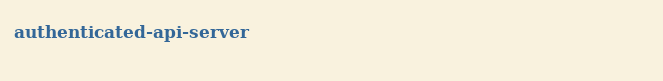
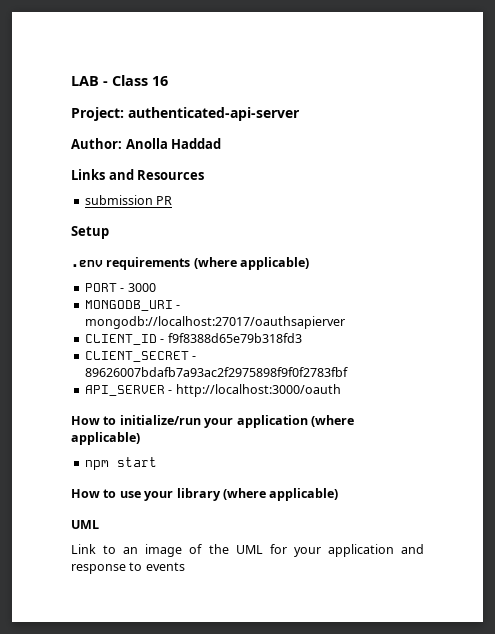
- authenticated-api-server
+ LAB - Class 16
+ Project: authenticated-api-server
+ Author: Anolla Haddad
+ Links and Resources
+ submission PR
+ Setup
+ .env requirements (where applicable)
+ PORT - 3000
+ MONGODB_URI - mongodb://localhost:27017/oauthsapierver
+ CLIENT_ID - f9f8388d65e79b318fd3
+ CLIENT_SECRET - 89626007bdafb7a93ac2f2975898f9f0f2783fbf
+ API_SERVER - http://localhost:3000/oauth
+ How to initialize/run your application (where applicable)
+ npm start
+ How to use your library (where applicable)
+ UML
+ Link to an image of the UML for your application and response to events

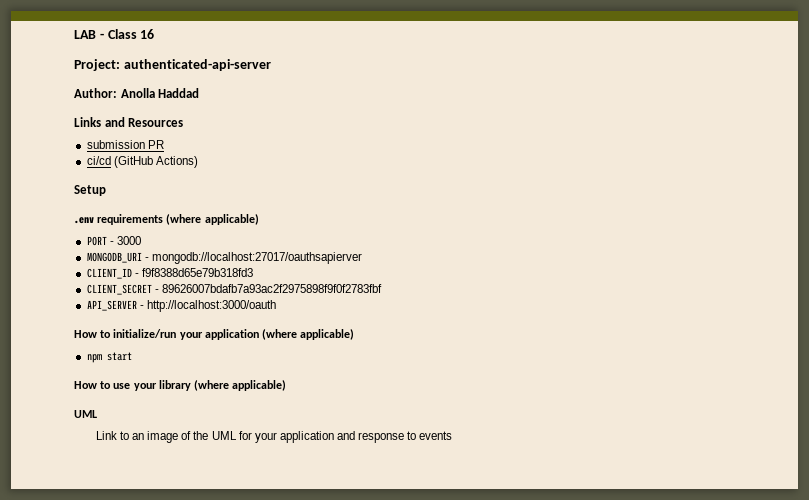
+ ci/cd (GitHub Actions)

